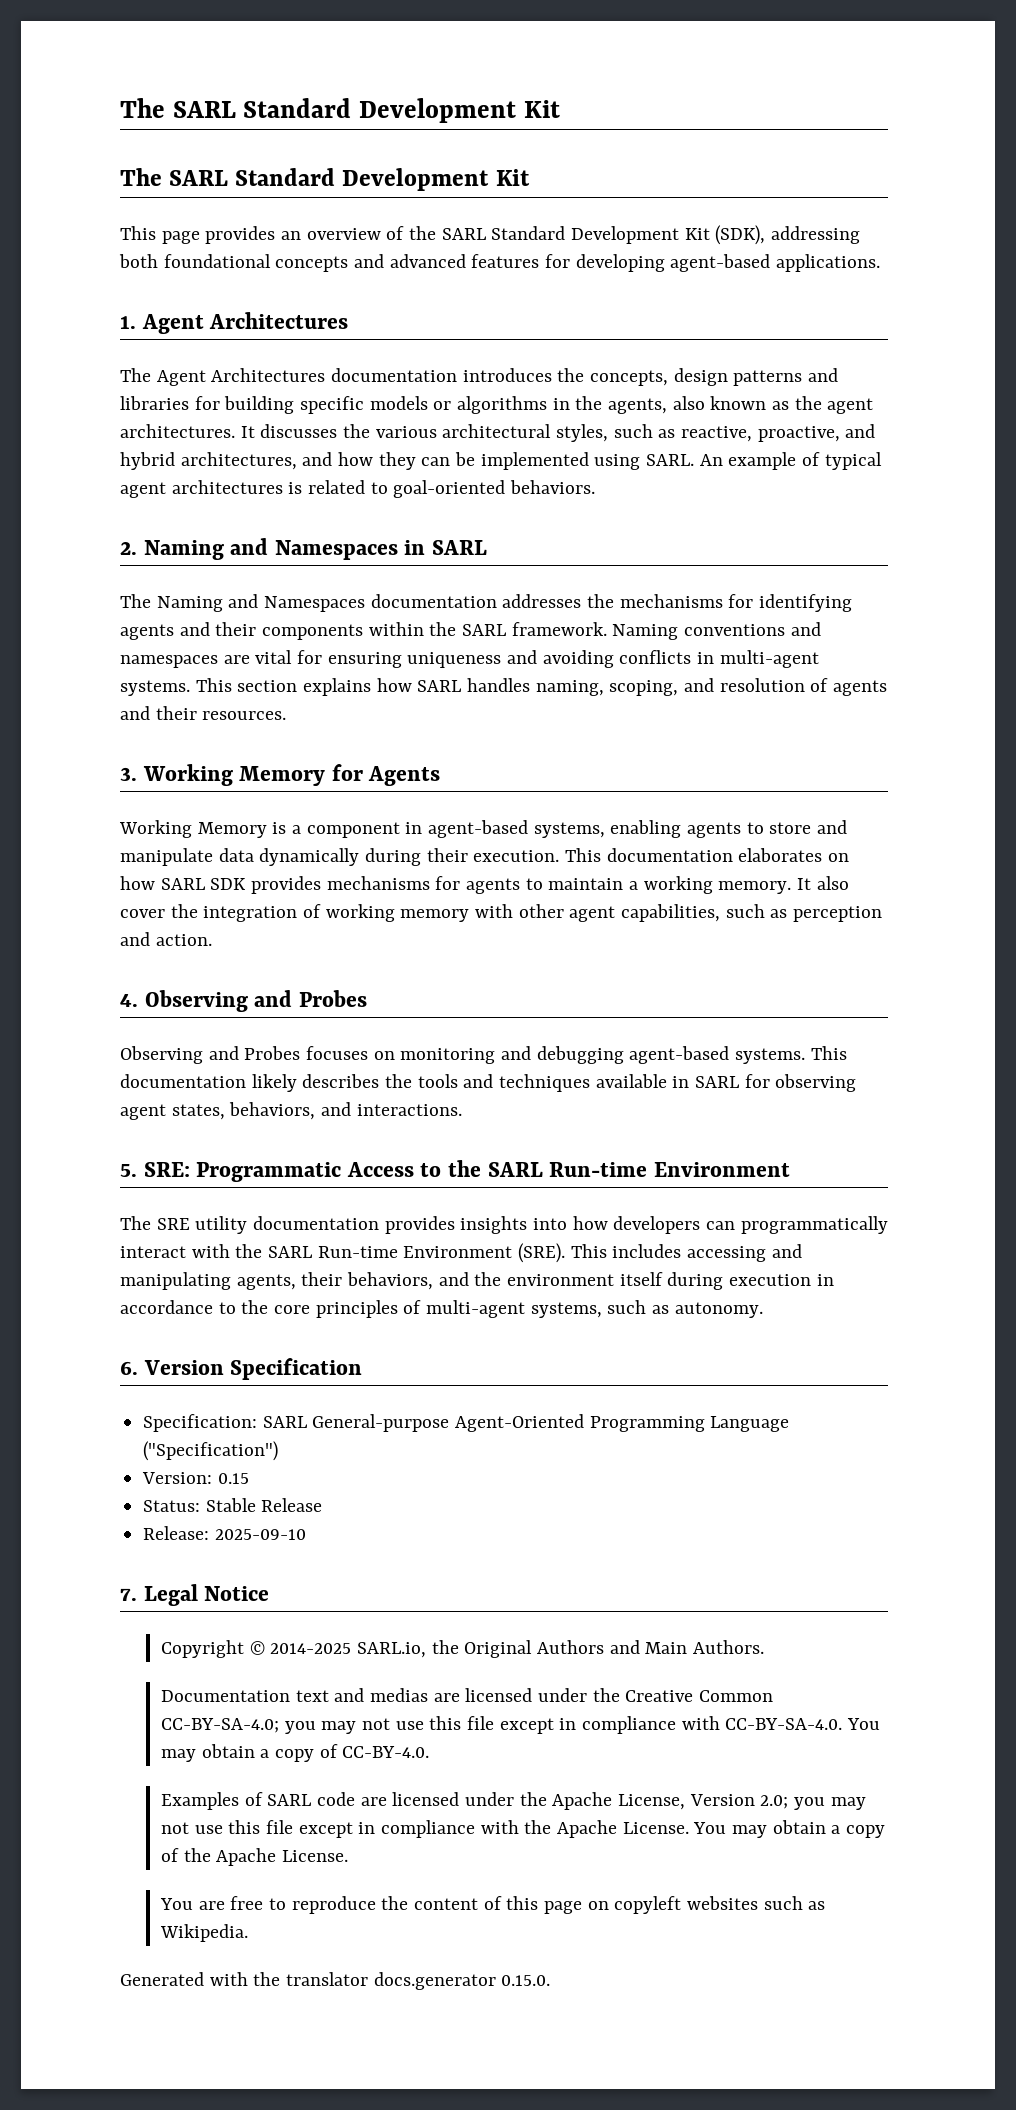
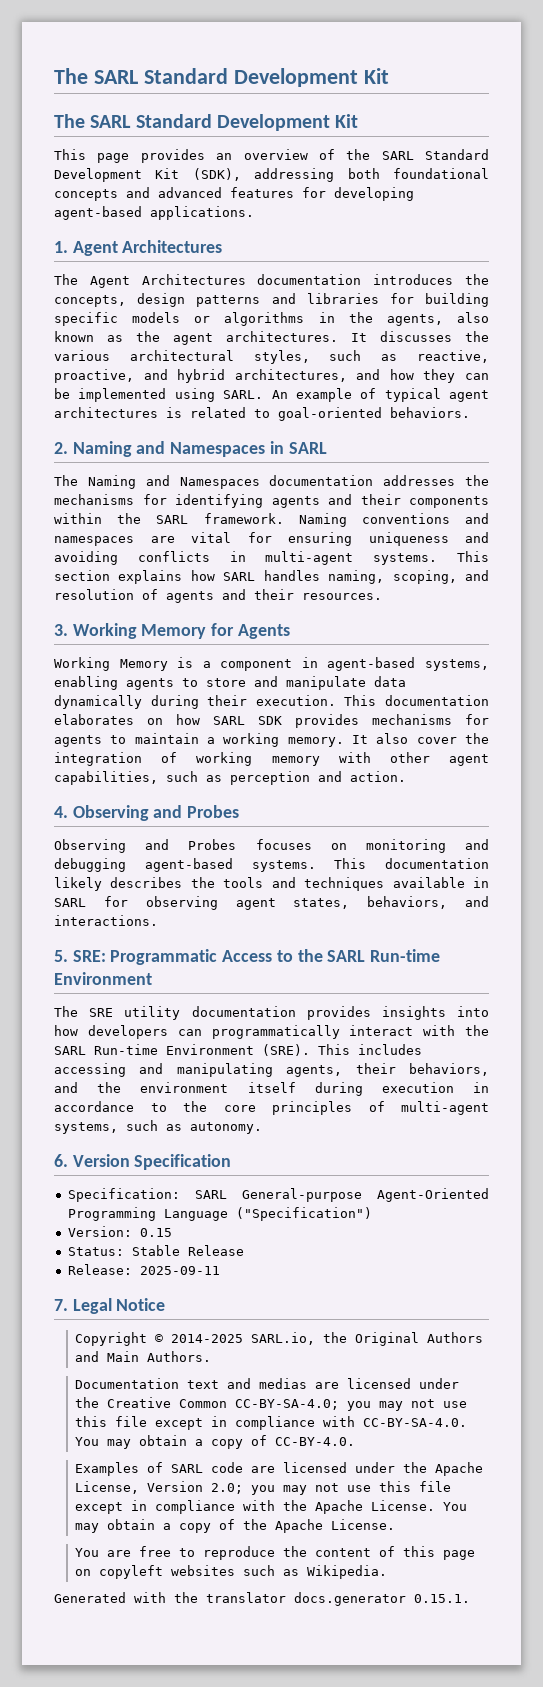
- Release: 2025-09-10
+ Release: 2025-09-11
- Generated with the translator docs.generator 0.15.0.
+ Generated with the translator docs.generator 0.15.1.

